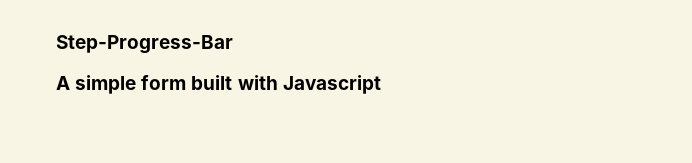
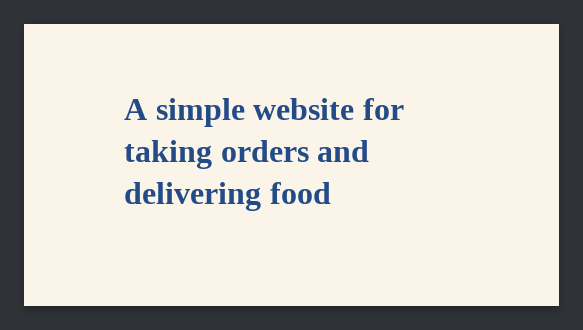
- Step-Progress-Bar
- A simple form built with Javascript
+ A simple website for taking orders and delivering food

